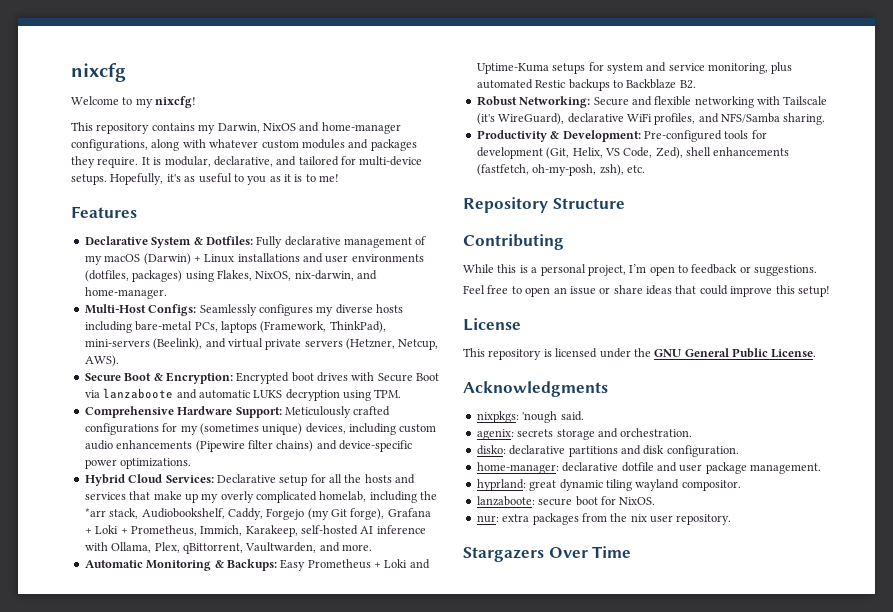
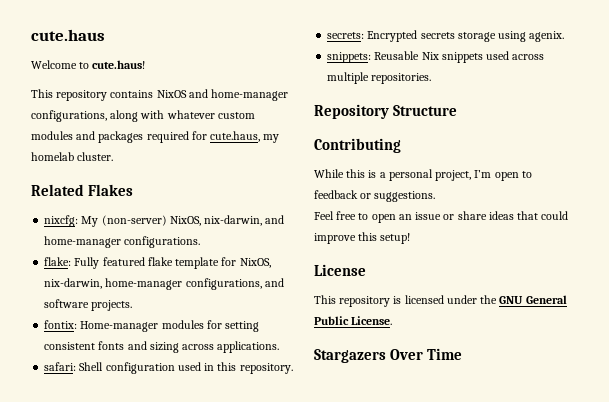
- nixcfg
+ cute.haus
- Welcome to my nixcfg!
+ Welcome to cute.haus!
- This repository contains my Darwin, NixOS and home-manager configurations, along with whatever custom modules and packages they require. It is modular, declarative, and tailored for multi-device setups. Hopefully, it's as useful to you as it is to me!
- Features
- Declarative System & Dotfiles: Fully declarative management of my macOS (Darwin) + Linux installations and user environments (dotfiles, packages) using Flakes, NixOS, nix-darwin, and home-manager.
- Multi-Host Configs: Seamlessly configures my diverse hosts including bare-metal PCs, laptops (Framework, ThinkPad), mini-servers (Beelink), and virtual private servers (Hetzner, Netcup, AWS).
- Secure Boot & Encryption: Encrypted boot drives with Secure Boot via lanzaboote and automatic LUKS decryption using TPM.
- Comprehensive Hardware Support: Meticulously crafted configurations for my (sometimes unique) devices, including custom audio enhancements (Pipewire filter chains) and device-specific power optimizations.
- Hybrid Cloud Services: Declarative setup for all the hosts and services that make up my overly complicated homelab, including the *arr stack, Audiobookshelf, Caddy, Forgejo (my Git forge), Grafana + Loki + Prometheus, Immich, Karakeep, self-hosted AI inference with Ollama, Plex, qBittorrent, Vaultwarden, and more.
- Automatic Monitoring & Backups: Easy Prometheus + Loki and Uptime-Kuma setups for system and service monitoring, plus automated Restic backups to Backblaze B2.
- Robust Networking: Secure and flexible networking with Tailscale (it's WireGuard), declarative WiFi profiles, and NFS/Samba sharing.
- Productivity & Development: Pre-configured tools for development (Git, Helix, VS Code, Zed), shell enhancements (fastfetch, oh-my-posh, zsh), etc.
+ This repository contains NixOS and home-manager configurations, along with whatever custom modules and packages required for cute.haus, my homelab cluster.
+ Related Flakes
+ nixcfg: My (non-server) NixOS, nix-darwin, and home-manager configurations.
+ flake: Fully featured flake template for NixOS, nix-darwin, home-manager configurations, and software projects.
+ fontix: Home-manager modules for setting consistent fonts and sizing across applications.
+ safari: Shell configuration used in this repository.
+ secrets: Encrypted secrets storage using agenix.
+ snippets: Reusable Nix snippets used across multiple repositories.
- Acknowledgments
- nixpkgs: 'nough said.
- agenix: secrets storage and orchestration.
- disko: declarative partitions and disk configuration.
- home-manager: declarative dotfile and user package management.
- hyprland: great dynamic tiling wayland compositor.
- lanzaboote: secure boot for NixOS.
- nur: extra packages from the nix user repository.

